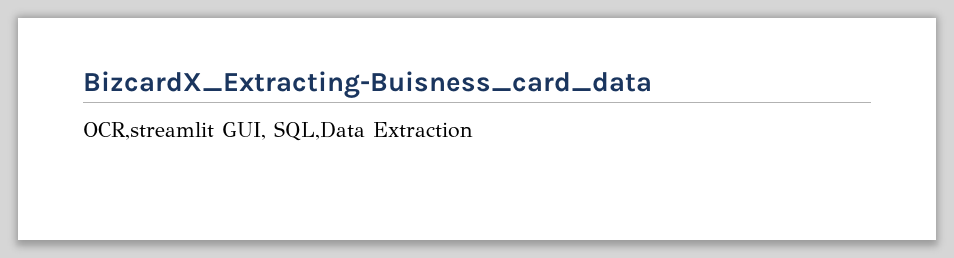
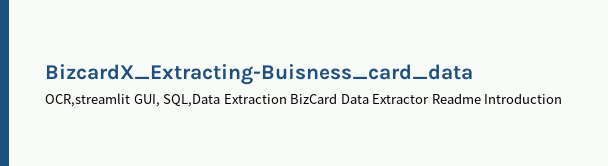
- OCR,streamlit GUI, SQL,Data Extraction
+ OCR,streamlit GUI, SQL,Data Extraction BizCard Data Extractor Readme Introduction

